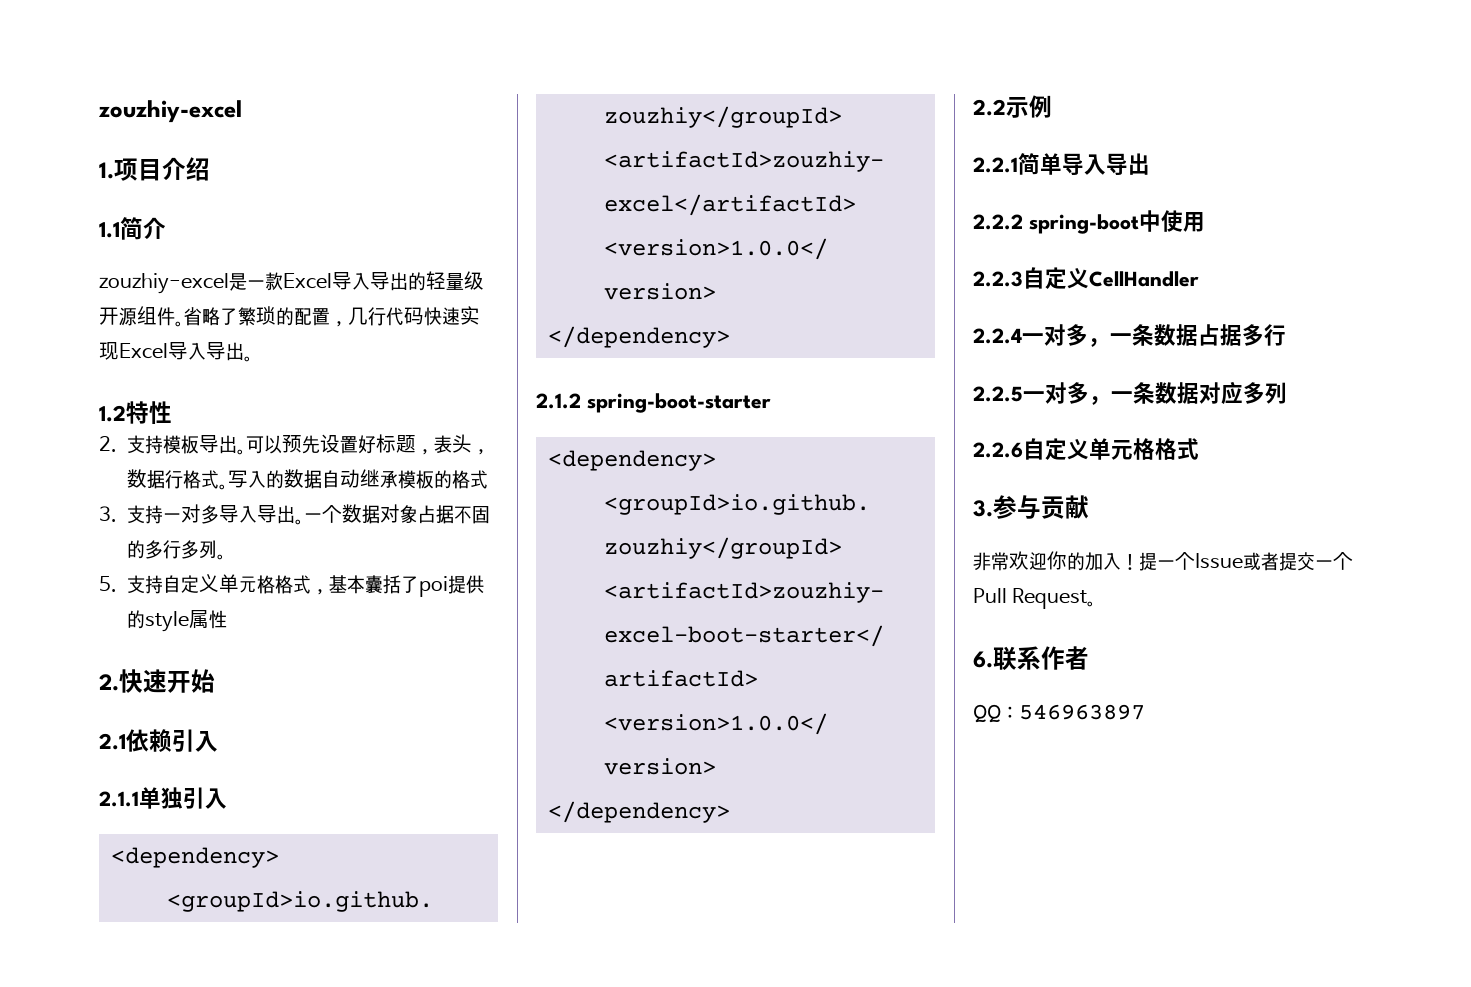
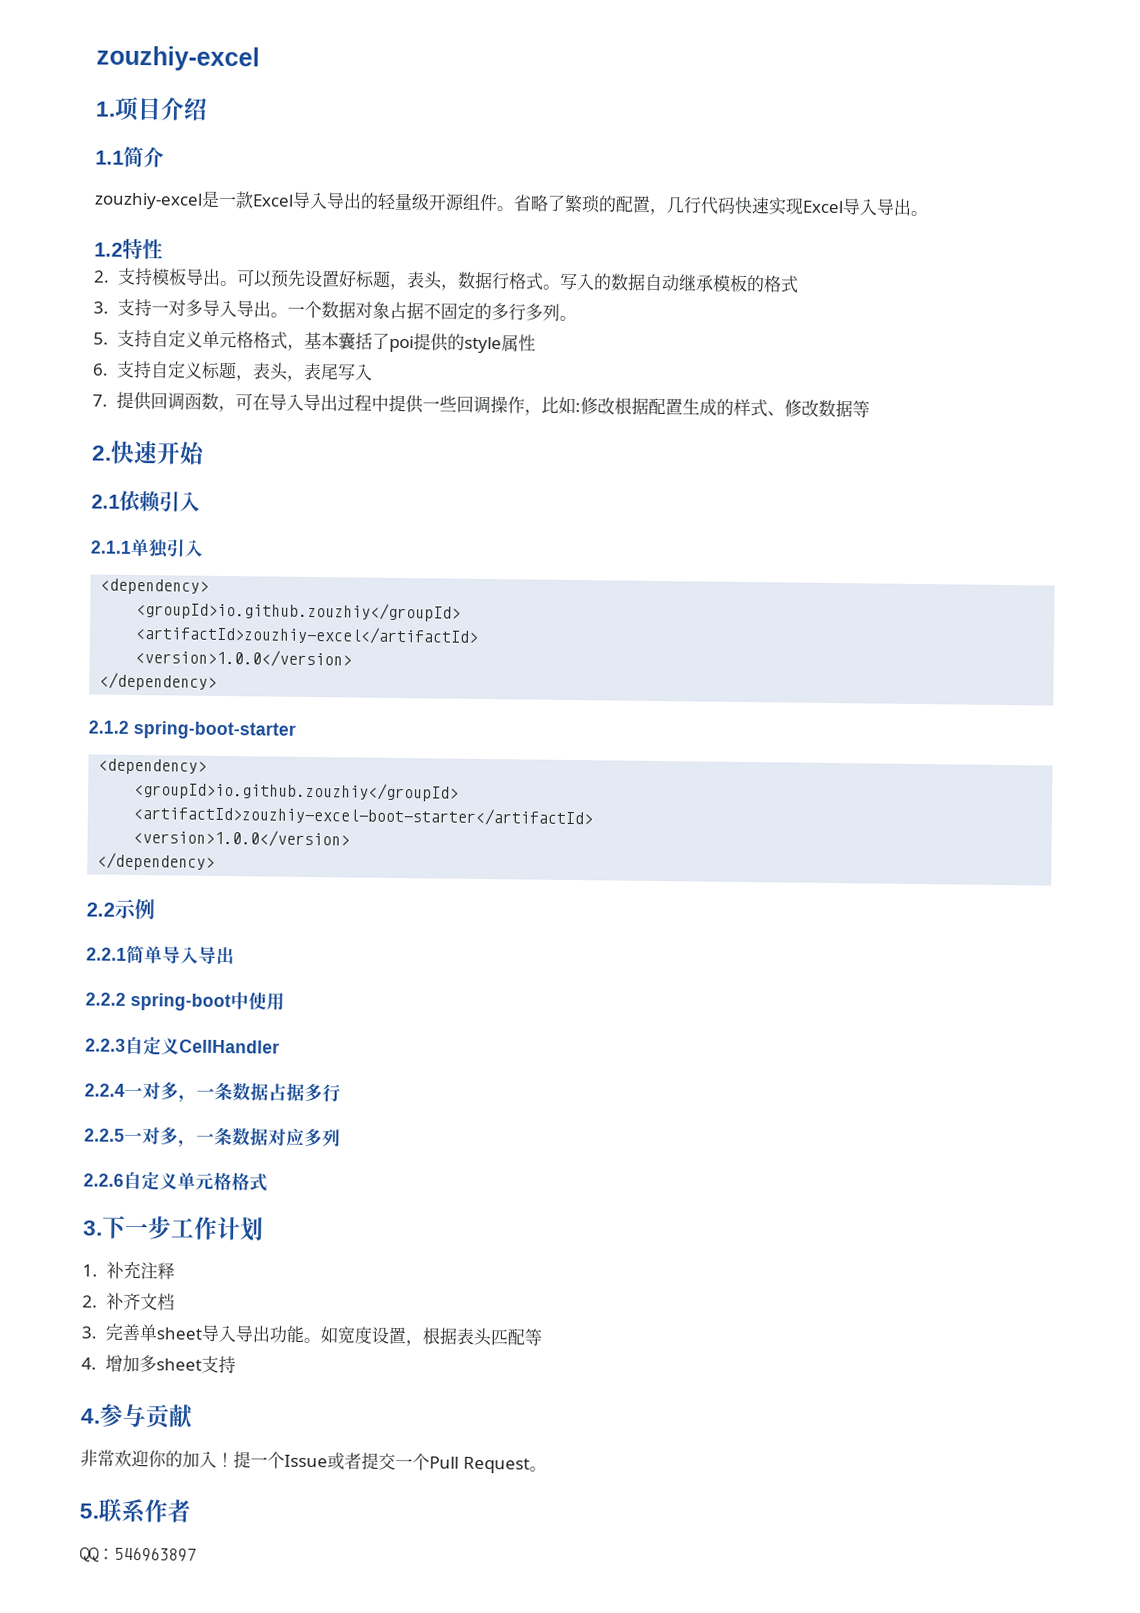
- 一个数据对象占据不固的多行多列。
+ 一个数据对象占据不固定的多行多列。
+ 6.支持自定义标题，表头，表尾写入
+ 7.提供回调函数，可在导入导出过程中提供一些回调操作，比如:修改根据配置生成的样式、修改数据等
- 3.参与贡献
+ 3.下一步工作计划
+ 1.补充注释
+ 2.补齐文档
+ 3.完善单sheet导入导出功能。如宽度设置，根据表头匹配等
+ 4.增加多sheet支持
+ 4.参与贡献
- 6.联系作者
+ 5.联系作者

